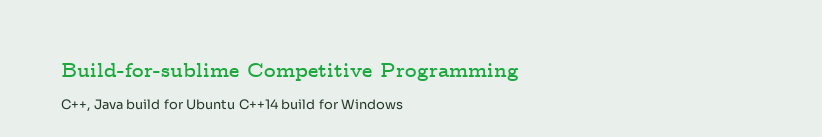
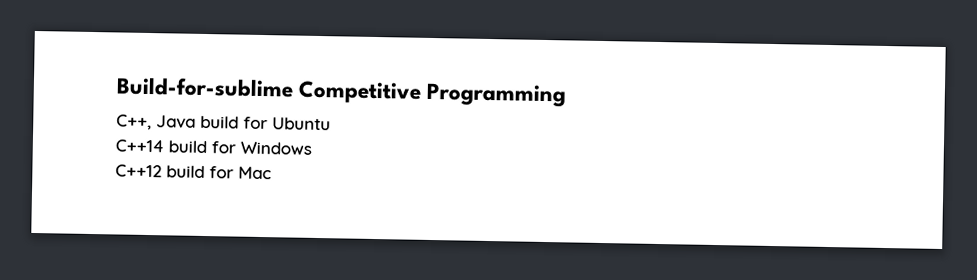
- C++, Java build for Ubuntu C++14 build for Windows
+ C++, Java build for Ubuntu
+ C++14 build for Windows
+ C++12 build for Mac

